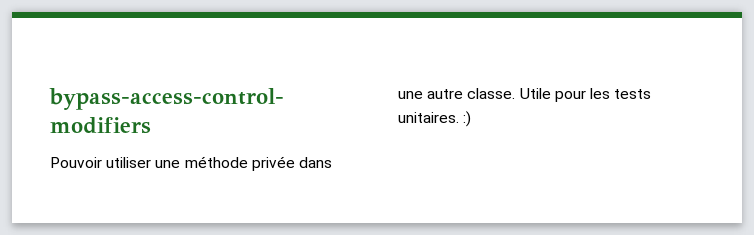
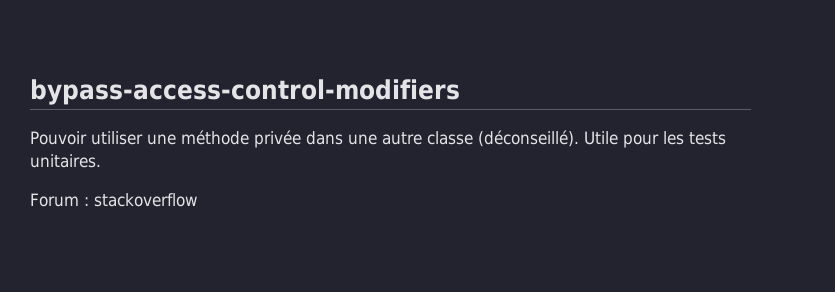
- Pouvoir utiliser une méthode privée dans une autre classe.
+ Pouvoir utiliser une méthode privée dans une autre classe (déconseillé).
- Utile pour les tests unitaires. :)
+ Utile pour les tests unitaires.
+ Forum : stackoverflow

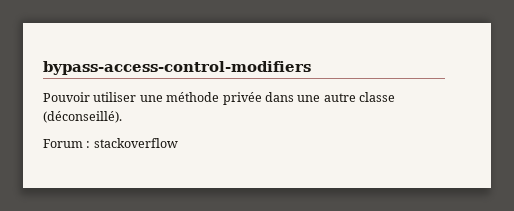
- Utile pour les tests unitaires.

